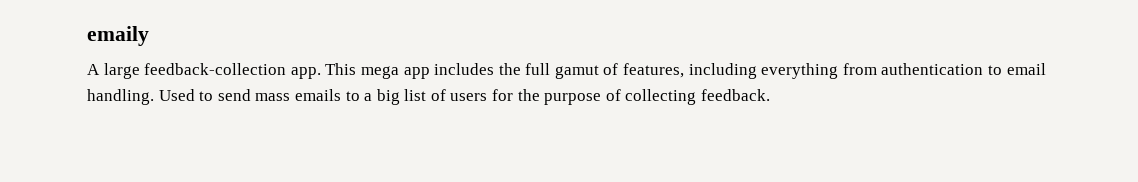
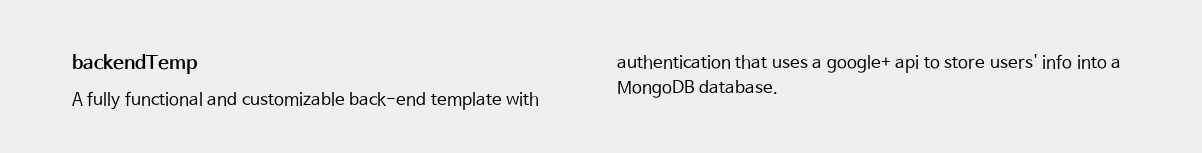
- emaily
+ backendTemp
- A large feedback-collection app. This mega app includes the full gamut of features, including everything from authentication to email handling. Used to send mass emails to a big list of users for the purpose of collecting feedback.
+ A fully functional and customizable back-end template with authentication that uses a google+ api to store users' info into a MongoDB database.

